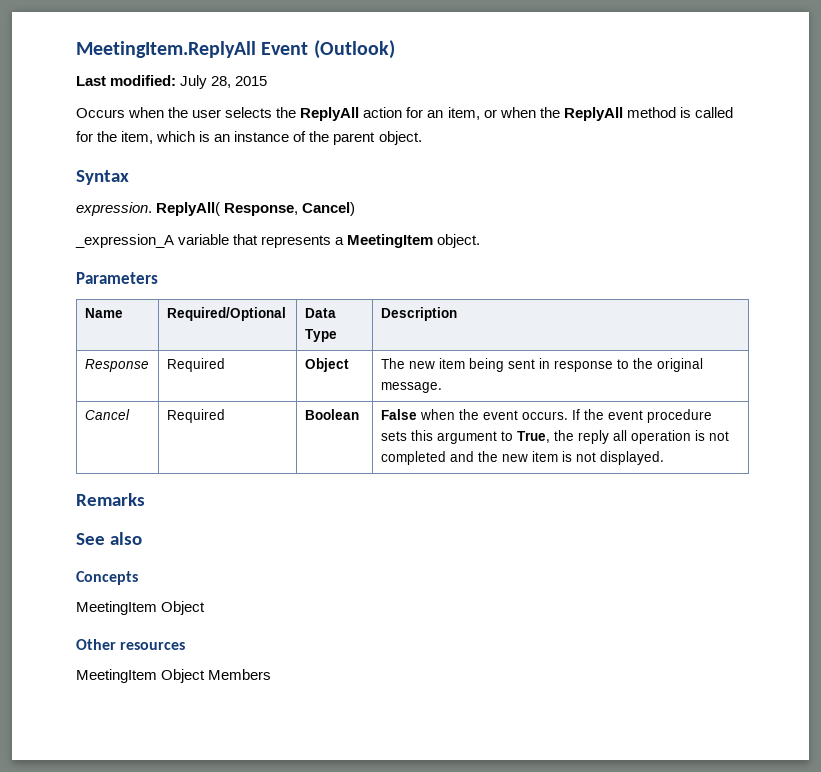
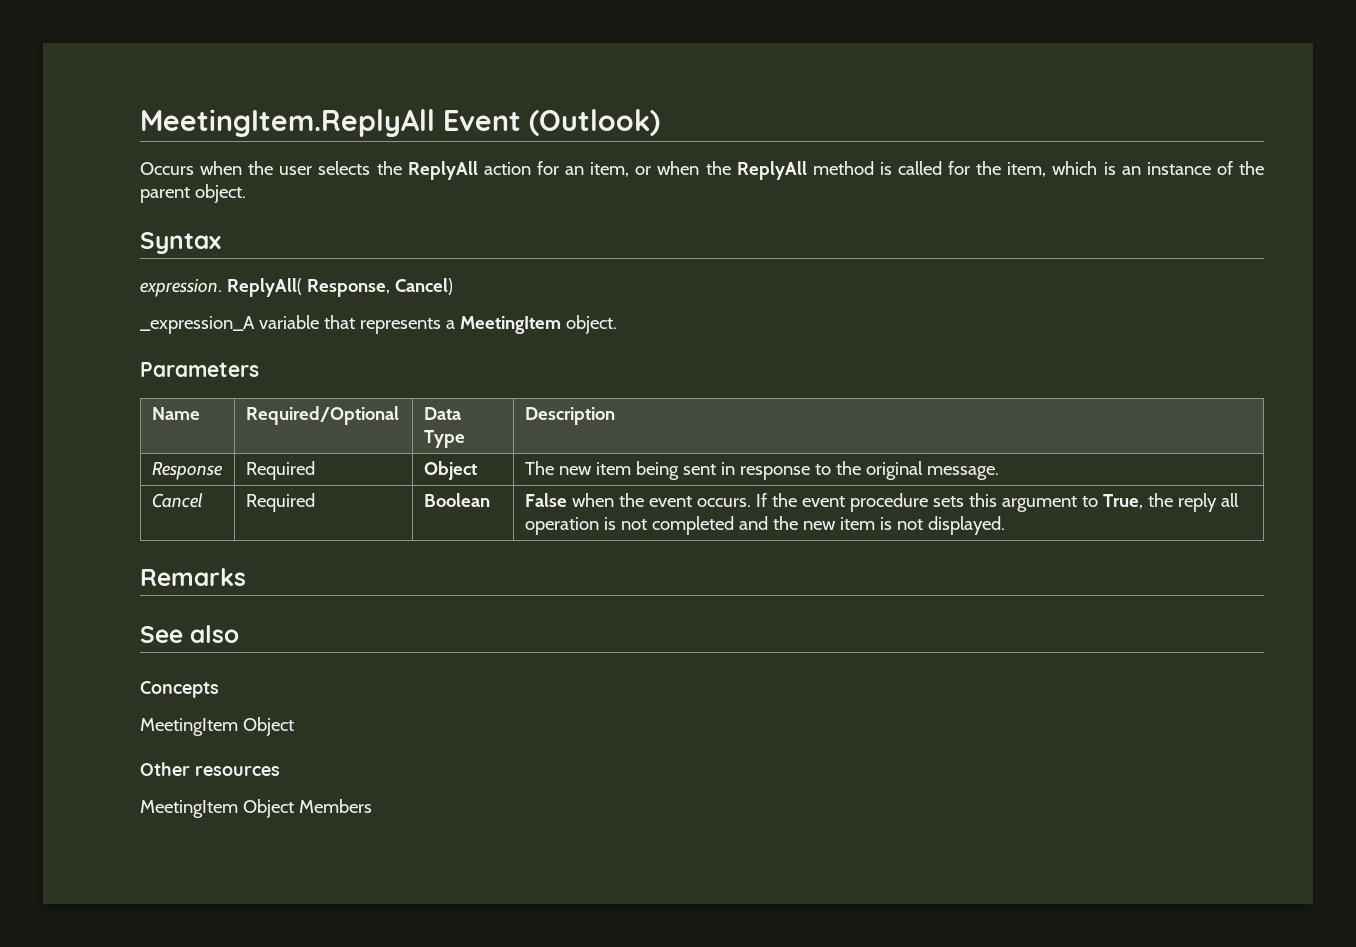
- Last modified: July 28, 2015

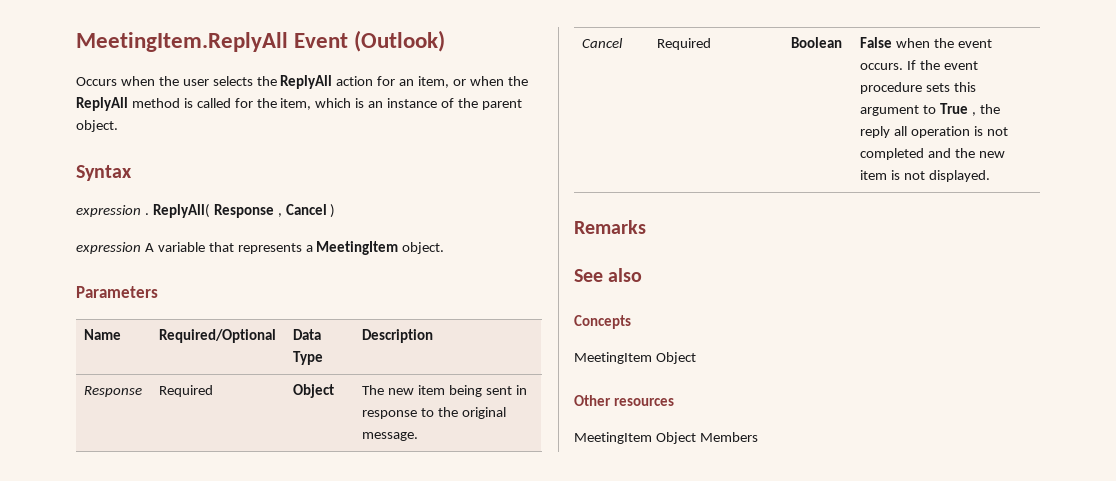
- expression. ReplyAll( Response, Cancel)
- _expression_A variable that represents a MeetingItem object.
+ expression . ReplyAll( Response , Cancel )
+ expression A variable that represents a MeetingItem object.
- Cancel | Required | Boolean | False when the event occurs. If the event procedure sets this argument to True, the reply all operation is not completed and the new item is not displayed.
+ Cancel | Required | Boolean | False when the event occurs. If the event procedure sets this argument to True , the reply all operation is not completed and the new item is not displayed.

